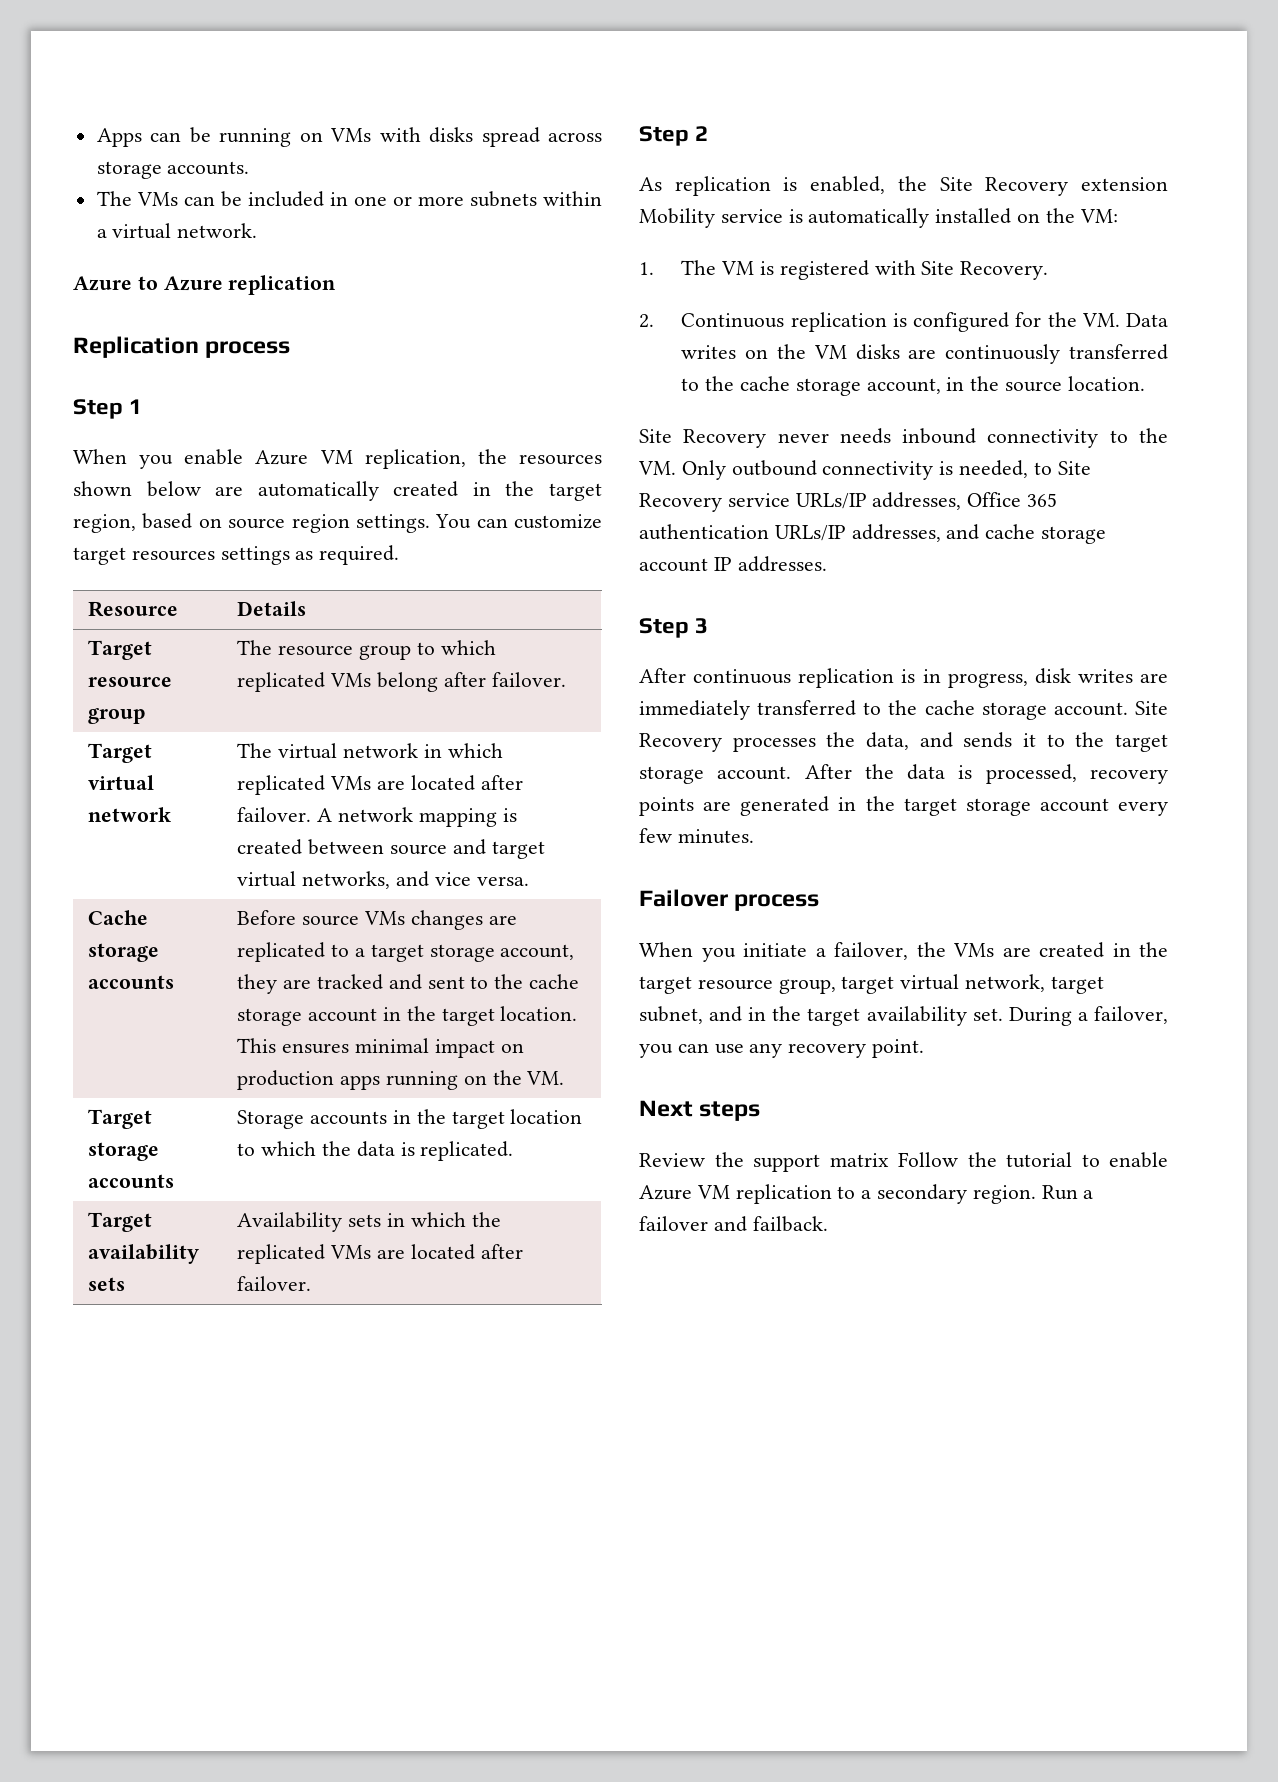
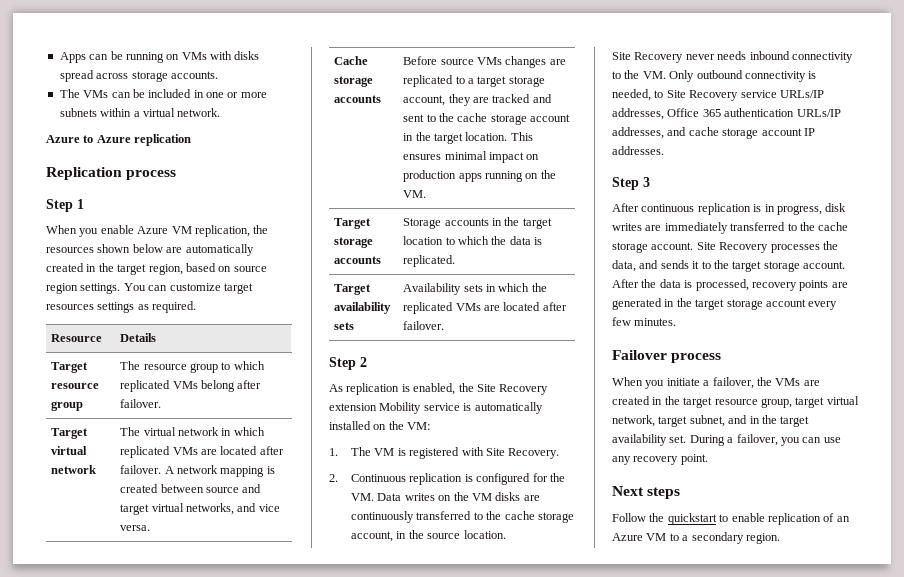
- Review the support matrix Follow the tutorial to enable Azure VM replication to a secondary region. Run a failover and failback.
+ Follow the quickstart to enable replication of an Azure VM to a secondary region.

